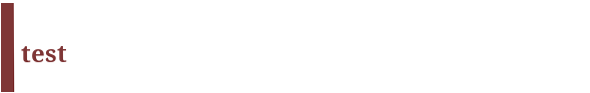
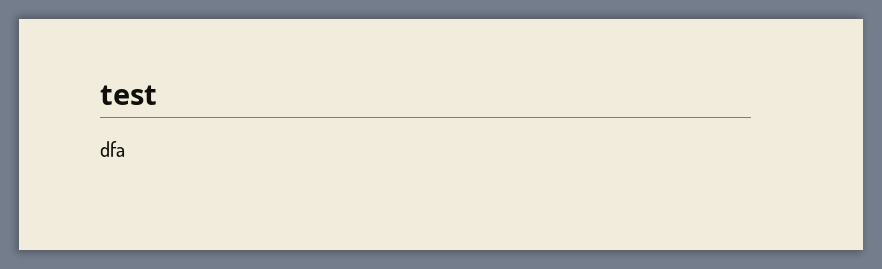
+ dfa

